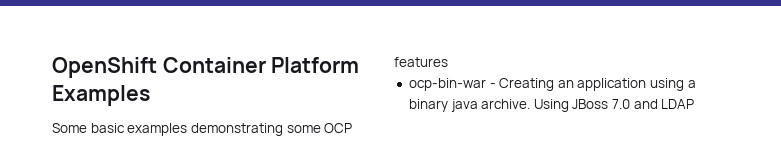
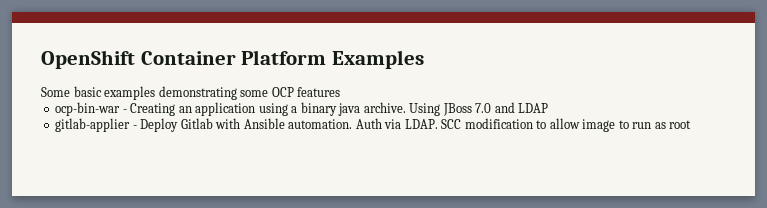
+ gitlab-applier - Deploy Gitlab with Ansible automation. Auth via LDAP. SCC modification to allow image to run as root

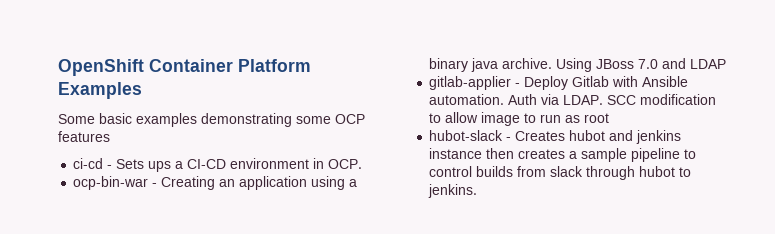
+ ci-cd - Sets ups a CI-CD environment in OCP.
+ hubot-slack - Creates hubot and jenkins instance then creates a sample pipeline to control builds from slack through hubot to jenkins.

